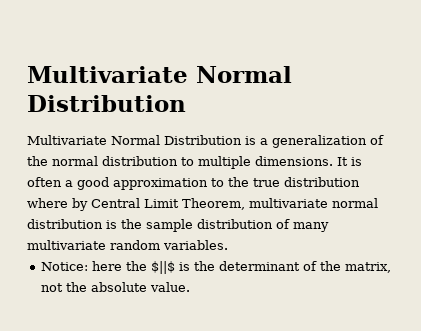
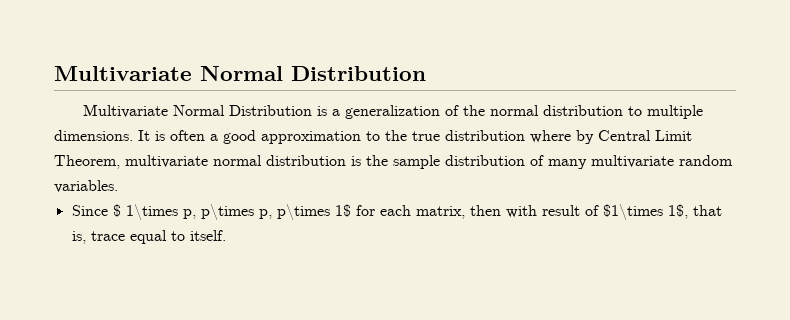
- Notice: here the $||$ is the determinant of the matrix, not the absolute value.
+ Since $ 1\times p, p\times p, p\times 1$ for each matrix, then with result of $1\times 1$, that is, trace equal to itself.

